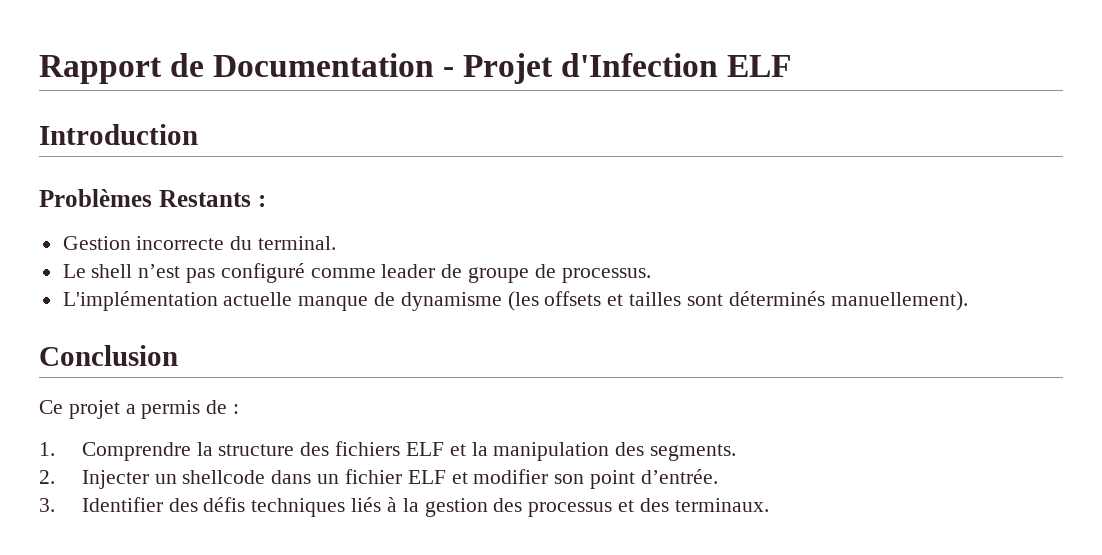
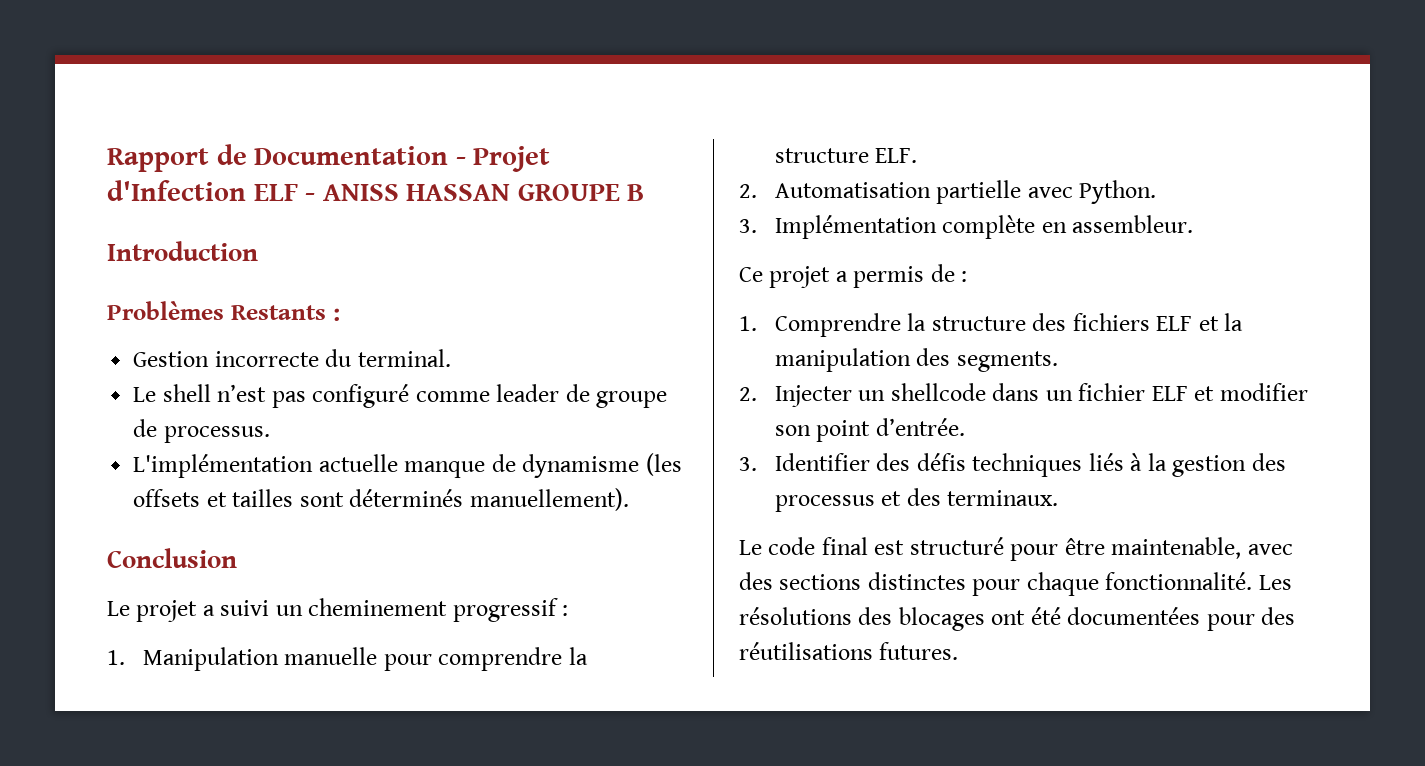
- Rapport de Documentation - Projet d'Infection ELF
+ Rapport de Documentation - Projet d'Infection ELF - ANISS HASSAN GROUPE B
+ Le projet a suivi un cheminement progressif :
+ 1. Manipulation manuelle pour comprendre la structure ELF.
+ 2. Automatisation partielle avec Python.
+ 3. Implémentation complète en assembleur.
+ Le code final est structuré pour être maintenable, avec des sections distinctes pour chaque fonctionnalité. Les résolutions des blocages ont été documentées pour des réutilisations futures.

